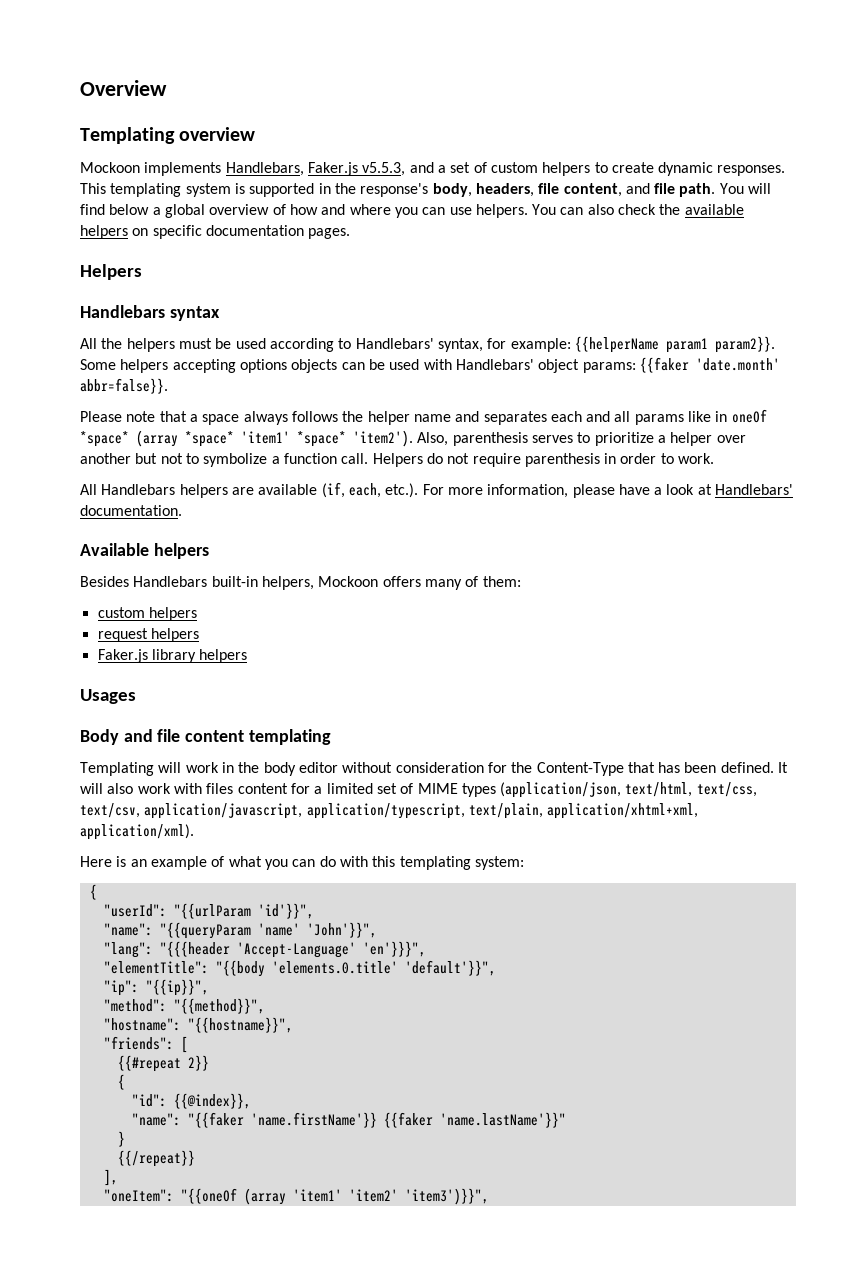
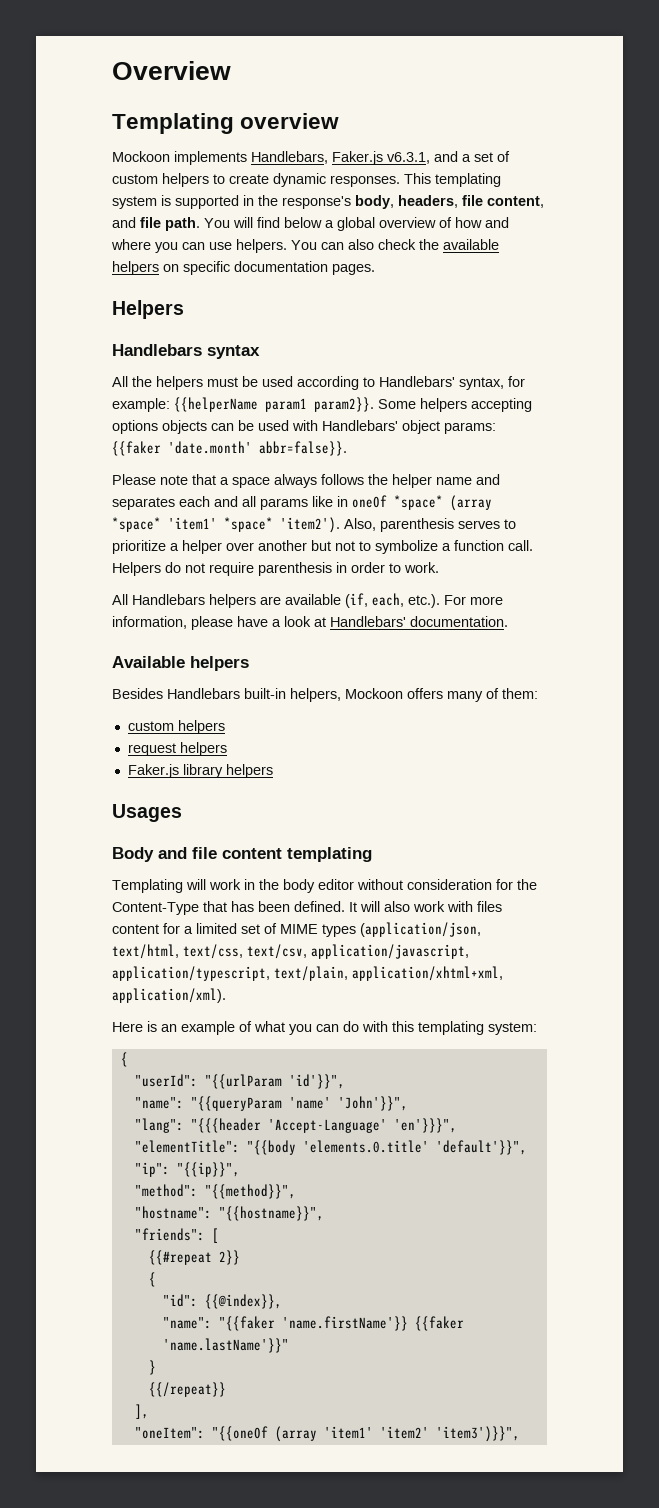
- Mockoon implements Handlebars, Faker.js v5.5.3, and a set of custom helpers to create dynamic responses.
+ Mockoon implements Handlebars, Faker.js v6.3.1, and a set of custom helpers to create dynamic responses.

